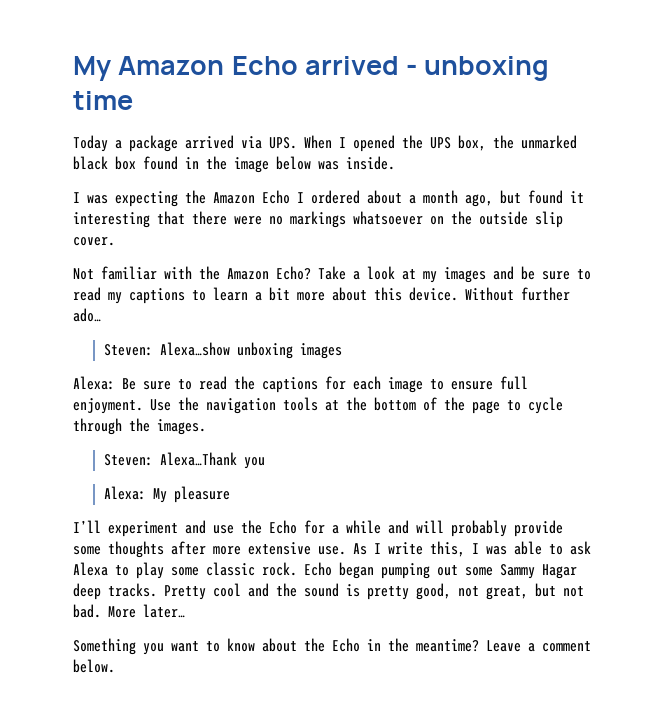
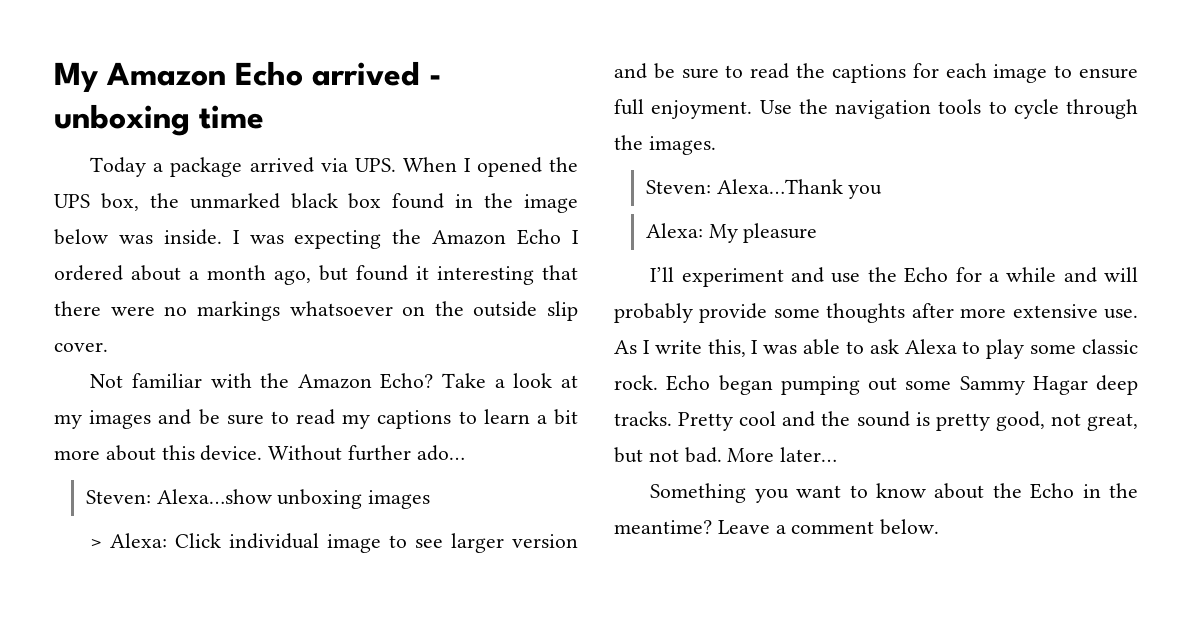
- Today a package arrived via UPS. When I opened the UPS box, the unmarked black box found in the image below was inside.
- I was expecting the Amazon Echo I ordered about a month ago, but found it interesting that there were no markings whatsoever on the outside slip cover.
+ Today a package arrived via UPS. When I opened the UPS box, the unmarked black box found in the image below was inside. I was expecting the Amazon Echo I ordered about a month ago, but found it interesting that there were no markings whatsoever on the outside slip cover.
- Alexa: Be sure to read the captions for each image to ensure full enjoyment.
+ > Alexa: Click individual image to see larger version and be sure to read the captions for each image to ensure full enjoyment.
- Use the navigation tools at the bottom of the page to cycle through the images.
+ Use the navigation tools to cycle through the images.

